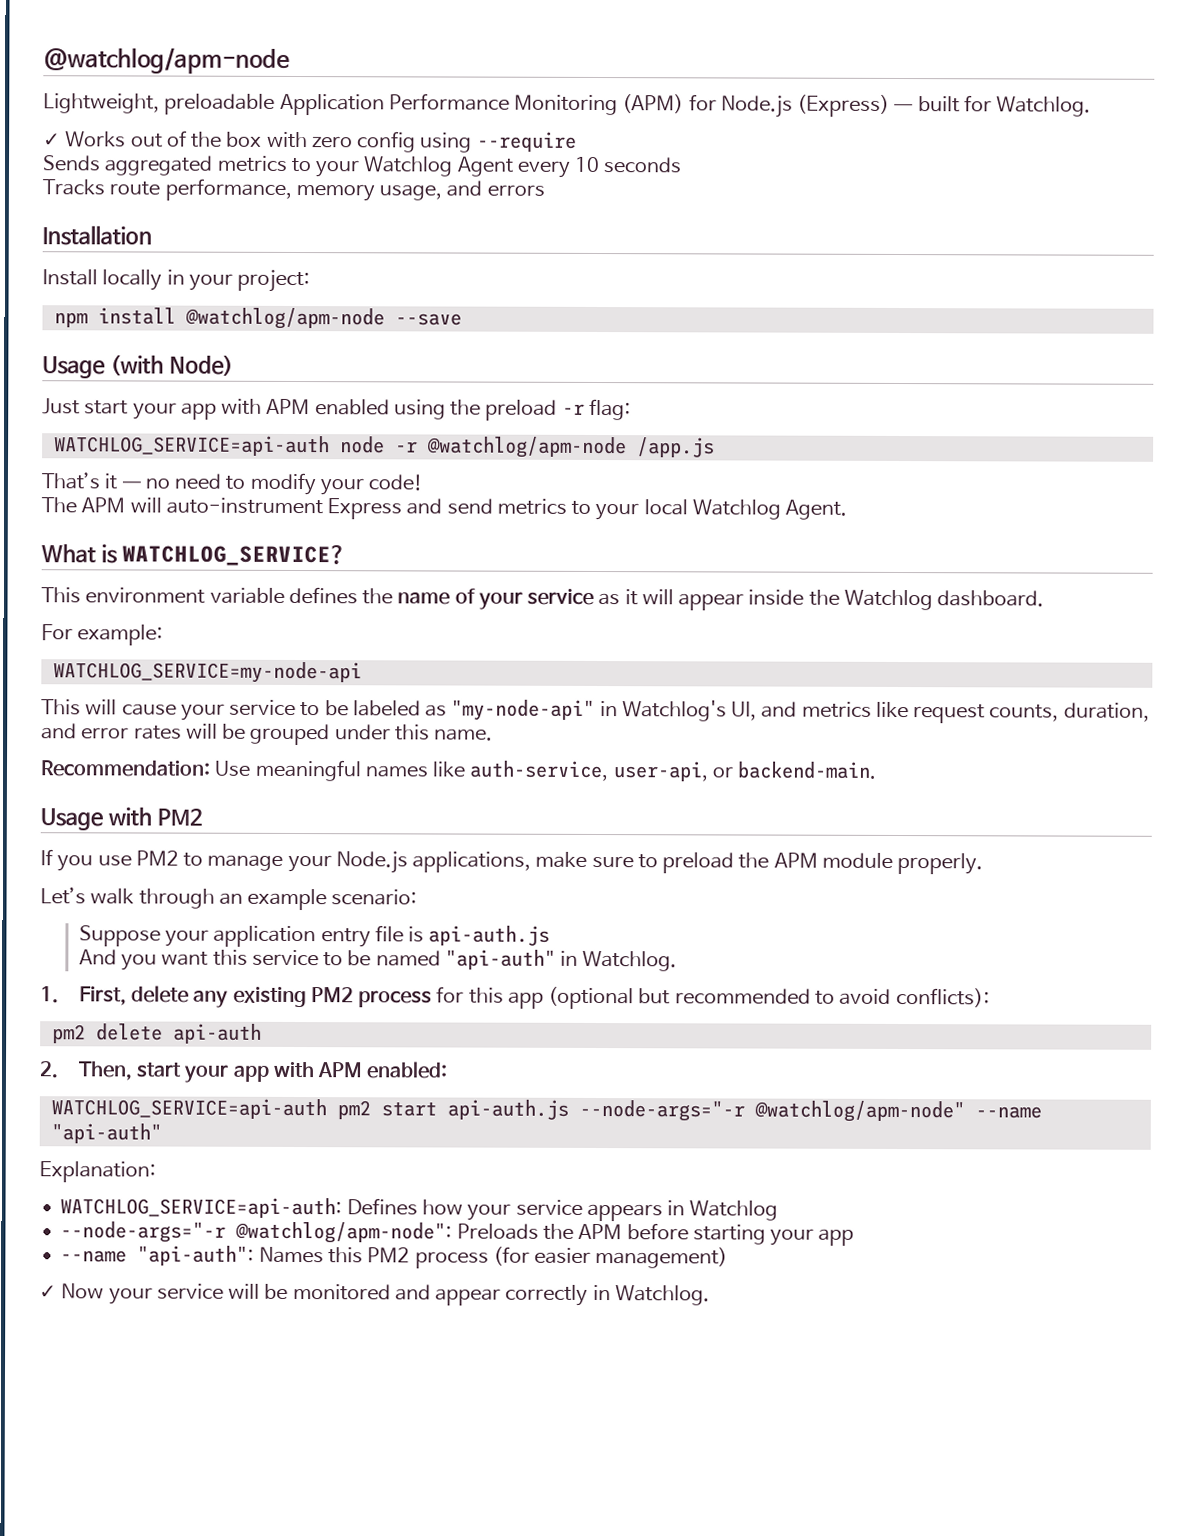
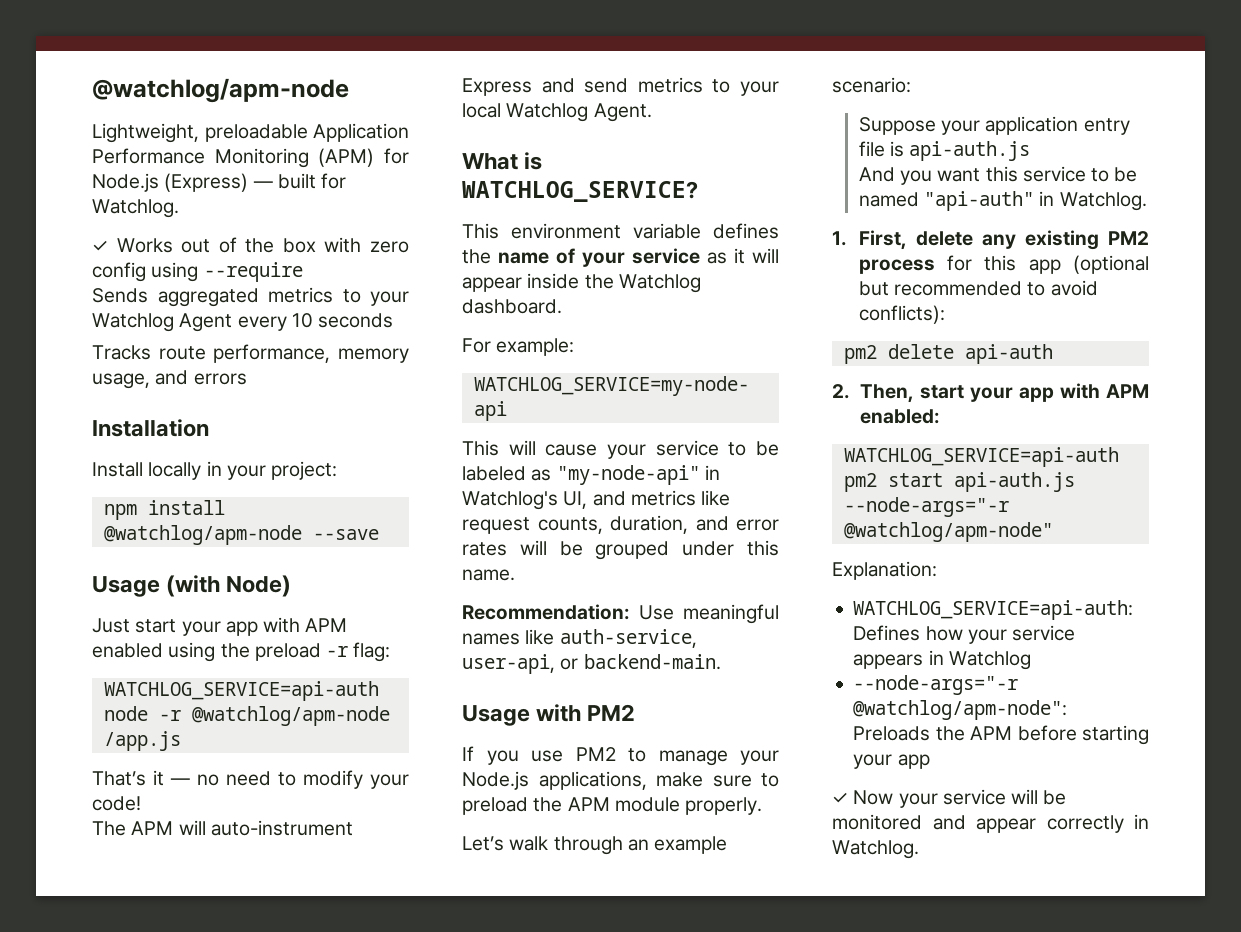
- WATCHLOG_SERVICE=api-auth pm2 start api-auth.js --node-args="-r @watchlog/apm-node" --name "api-auth"
+ WATCHLOG_SERVICE=api-auth pm2 start api-auth.js --node-args="-r @watchlog/apm-node"
- --name "api-auth": Names this PM2 process (for easier management)

